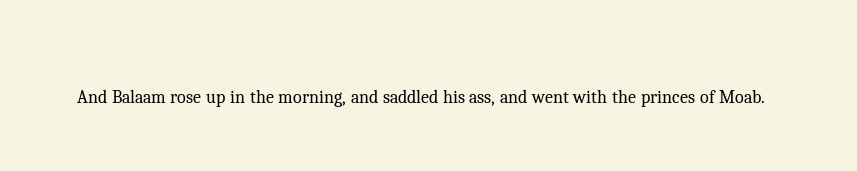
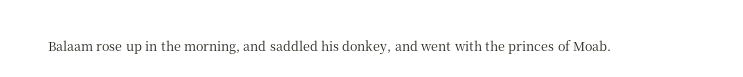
- And Balaam rose up in the morning, and saddled his ass, and went with the princes of Moab.
+ Balaam rose up in the morning, and saddled his donkey, and went with the princes of Moab.

